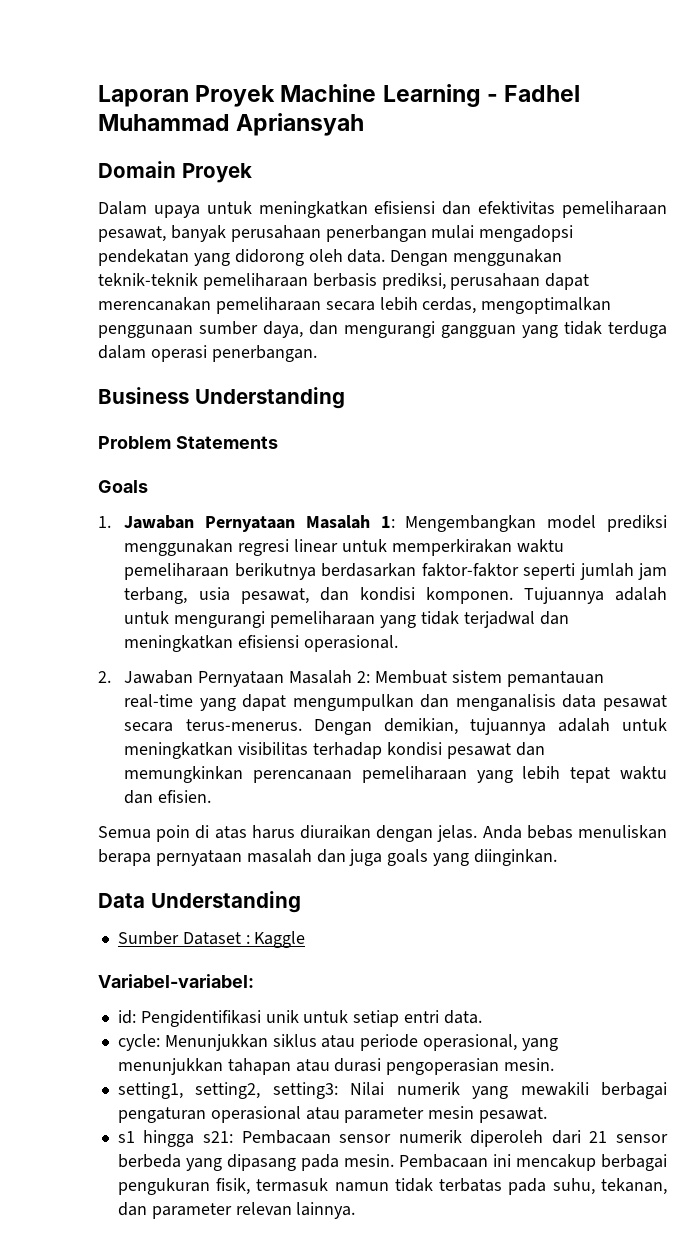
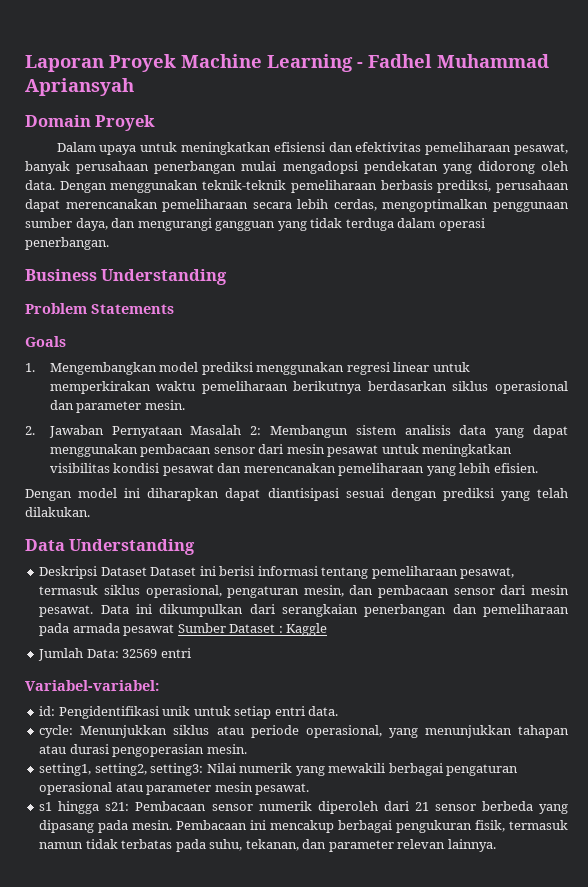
- 1. Jawaban Pernyataan Masalah 1: Mengembangkan model prediksi menggunakan regresi linear untuk memperkirakan waktu pemeliharaan berikutnya berdasarkan faktor-faktor seperti jumlah jam terbang, usia pesawat, dan kondisi komponen. Tujuannya adalah untuk mengurangi pemeliharaan yang tidak terjadwal dan meningkatkan efisiensi operasional.
+ 1. Mengembangkan model prediksi menggunakan regresi linear untuk memperkirakan waktu pemeliharaan berikutnya berdasarkan siklus operasional dan parameter mesin.
- 2. Jawaban Pernyataan Masalah 2: Membuat sistem pemantauan real-time yang dapat mengumpulkan dan menganalisis data pesawat secara terus-menerus. Dengan demikian, tujuannya adalah untuk meningkatkan visibilitas terhadap kondisi pesawat dan memungkinkan perencanaan pemeliharaan yang lebih tepat waktu dan efisien.
- Semua poin di atas harus diuraikan dengan jelas. Anda bebas menuliskan berapa pernyataan masalah dan juga goals yang diinginkan.
+ 2. Jawaban Pernyataan Masalah 2: Membangun sistem analisis data yang dapat menggunakan pembacaan sensor dari mesin pesawat untuk meningkatkan visibilitas kondisi pesawat dan merencanakan pemeliharaan yang lebih efisien.
+ Dengan model ini diharapkan dapat diantisipasi sesuai dengan prediksi yang telah dilakukan.
  Data Understanding
- Sumber Dataset : Kaggle
+ Deskripsi Dataset Dataset ini berisi informasi tentang pemeliharaan pesawat, termasuk siklus operasional, pengaturan mesin, dan pembacaan sensor dari mesin pesawat. Data ini dikumpulkan dari serangkaian penerbangan dan pemeliharaan pada armada pesawat Sumber Dataset : Kaggle
+ Jumlah Data: 32569 entri

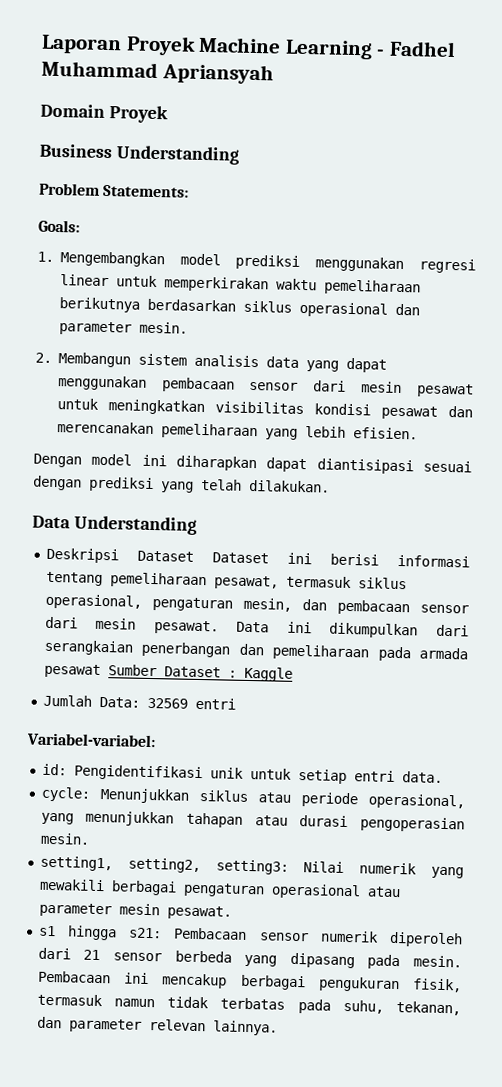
- Dalam upaya untuk meningkatkan efisiensi dan efektivitas pemeliharaan pesawat, banyak perusahaan penerbangan mulai mengadopsi pendekatan yang didorong oleh data. Dengan menggunakan teknik-teknik pemeliharaan berbasis prediksi, perusahaan dapat merencanakan pemeliharaan secara lebih cerdas, mengoptimalkan penggunaan sumber daya, dan mengurangi gangguan yang tidak terduga dalam operasi penerbangan.
- Problem Statements
- Goals
+ Problem Statements:
+ Goals:
- 2. Jawaban Pernyataan Masalah 2: Membangun sistem analisis data yang dapat menggunakan pembacaan sensor dari mesin pesawat untuk meningkatkan visibilitas kondisi pesawat dan merencanakan pemeliharaan yang lebih efisien.
+ 2. Membangun sistem analisis data yang dapat menggunakan pembacaan sensor dari mesin pesawat untuk meningkatkan visibilitas kondisi pesawat dan merencanakan pemeliharaan yang lebih efisien.

